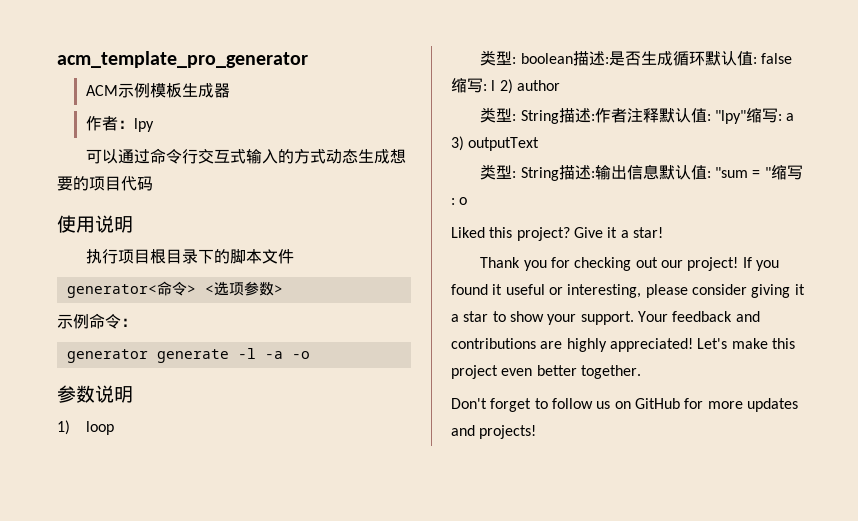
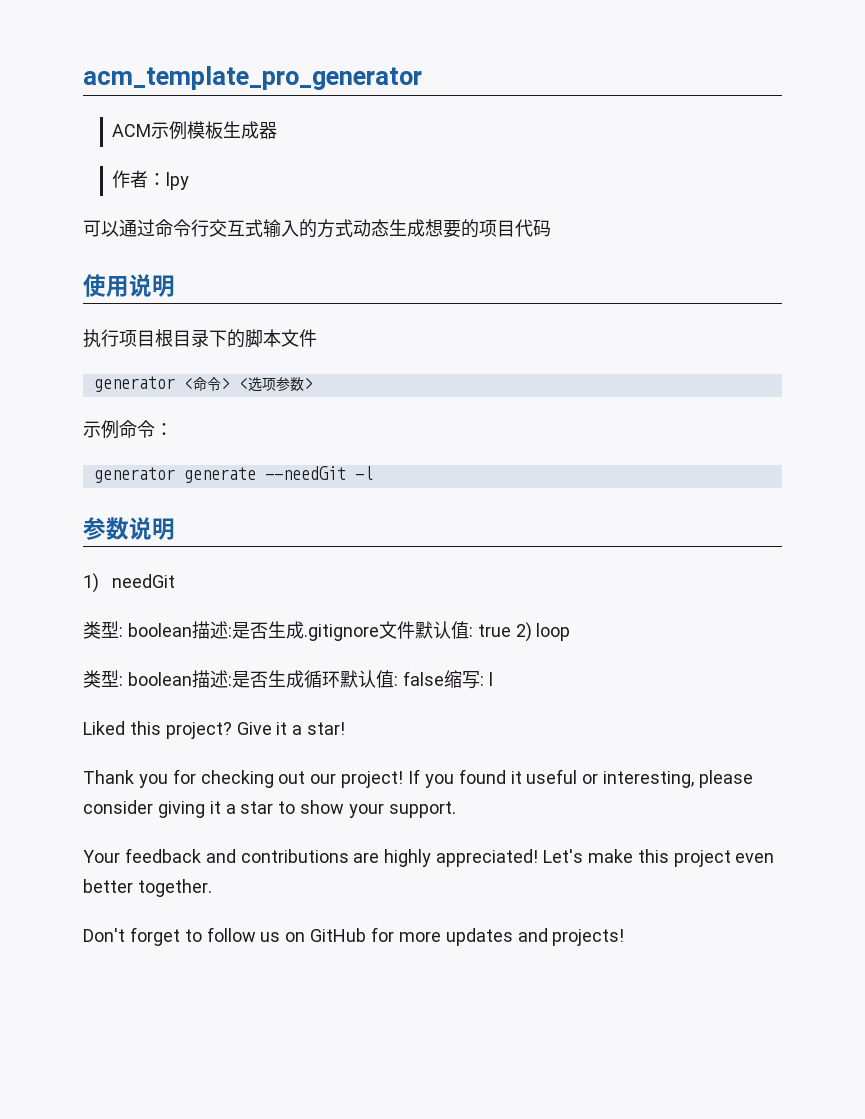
- generator<命令> <选项参数>
+ generator <命令> <选项参数>
- generator generate -l -a -o
+ generator generate --needGit -l
- 1) loop
+ 1) needGit
+ 类型: boolean描述:是否生成.gitignore文件默认值: true 2) loop
- 类型: boolean描述:是否生成循环默认值: false缩写: l 2) author
- 类型: String描述:作者注释默认值: "lpy"缩写: a 3) outputText
- 类型: String描述:输出信息默认值: "sum = "缩写: o
+ 类型: boolean描述:是否生成循环默认值: false缩写: l
- If you found it useful or interesting, please consider giving it a star to show your support. Your feedback and contributions are highly appreciated!
+ If you found it useful or interesting, please consider giving it a star to show your support.
+ Your feedback and contributions are highly appreciated!

